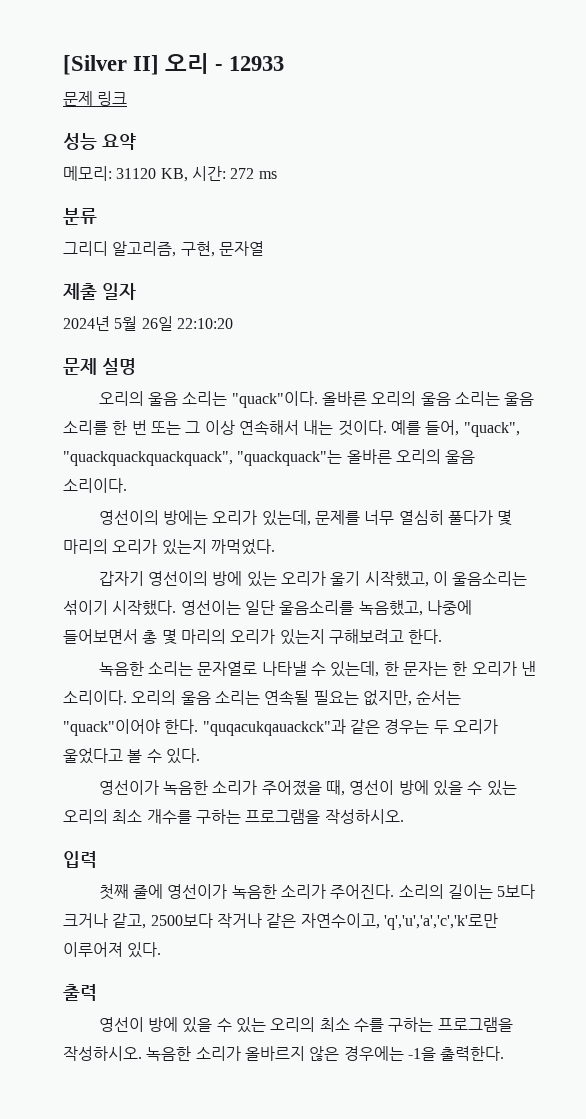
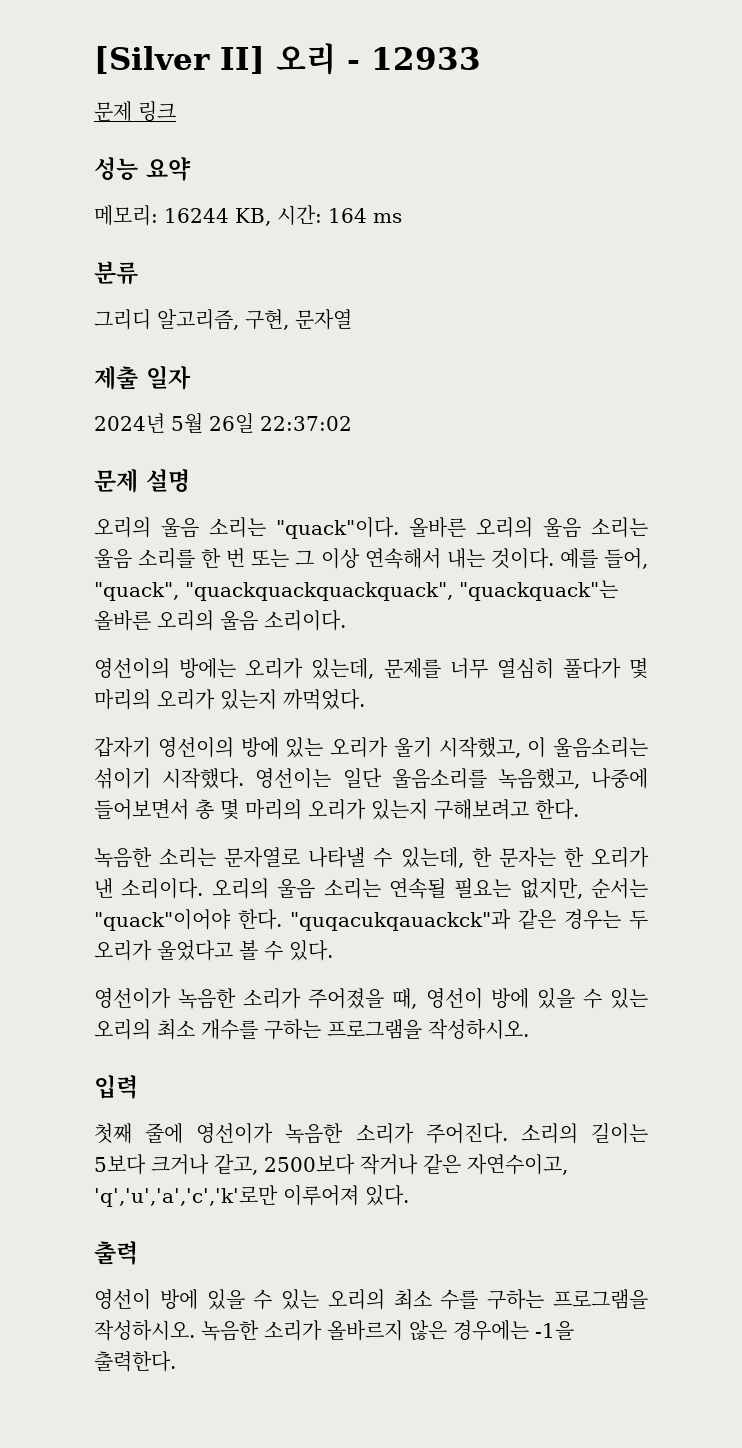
- 메모리: 31120 KB, 시간: 272 ms
+ 메모리: 16244 KB, 시간: 164 ms
- 2024년 5월 26일 22:10:20
+ 2024년 5월 26일 22:37:02

